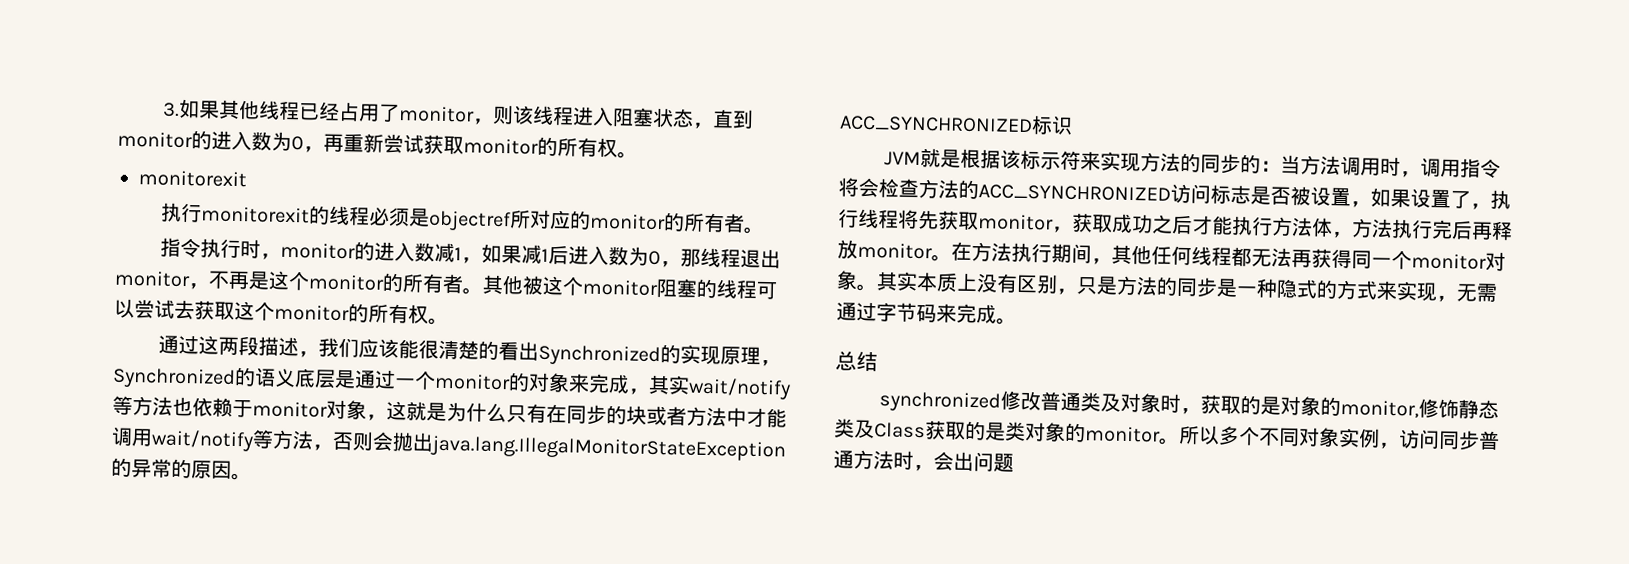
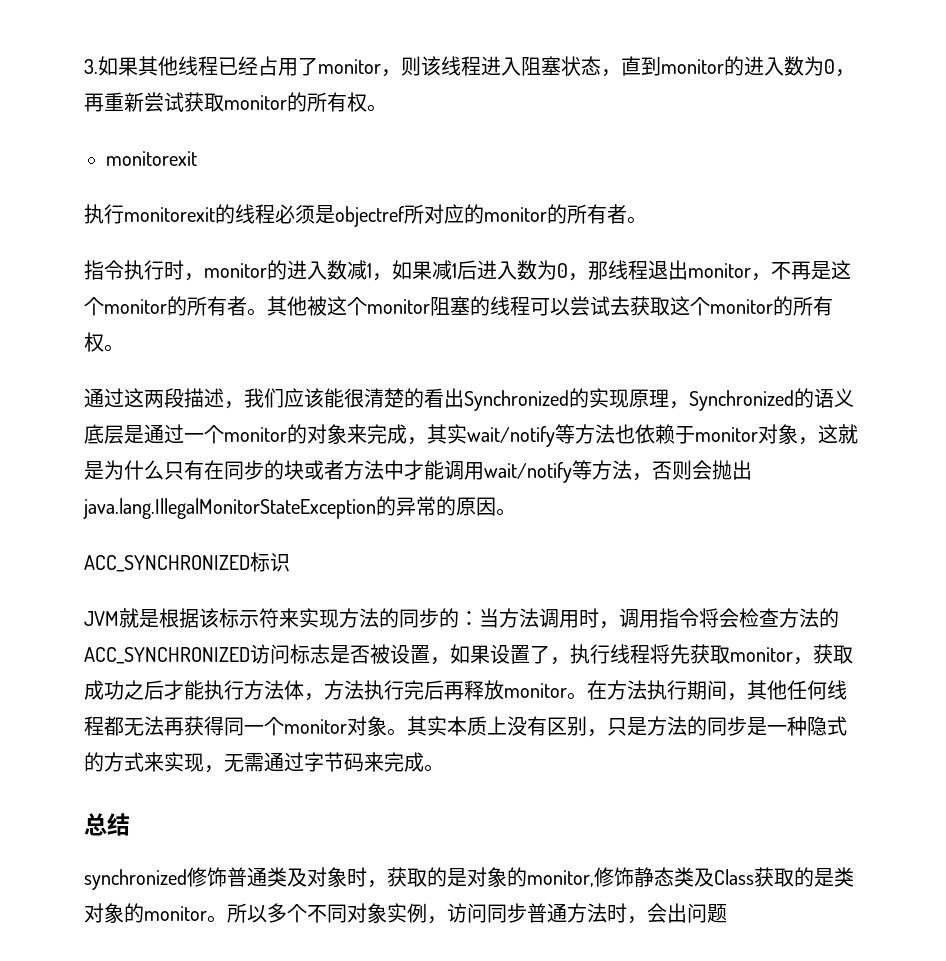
- synchronized修改普通类及对象时，获取的是对象的monitor,修饰静态类及Class获取的是类对象的monitor。
+ synchronized修饰普通类及对象时，获取的是对象的monitor,修饰静态类及Class获取的是类对象的monitor。

